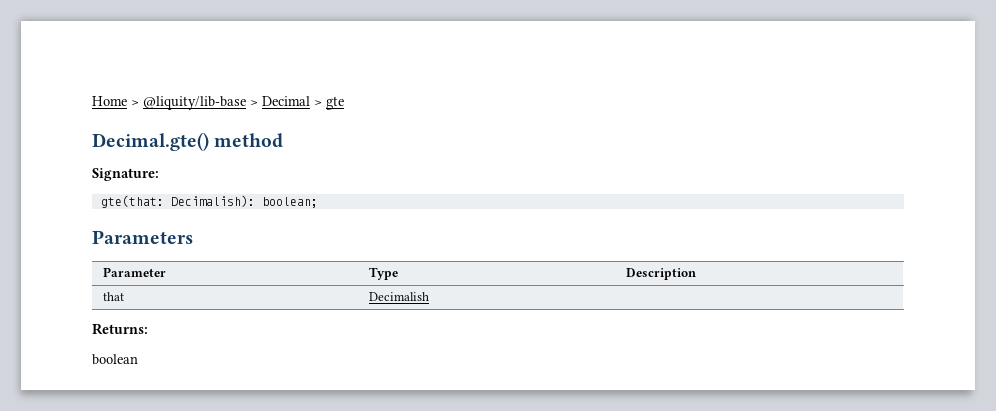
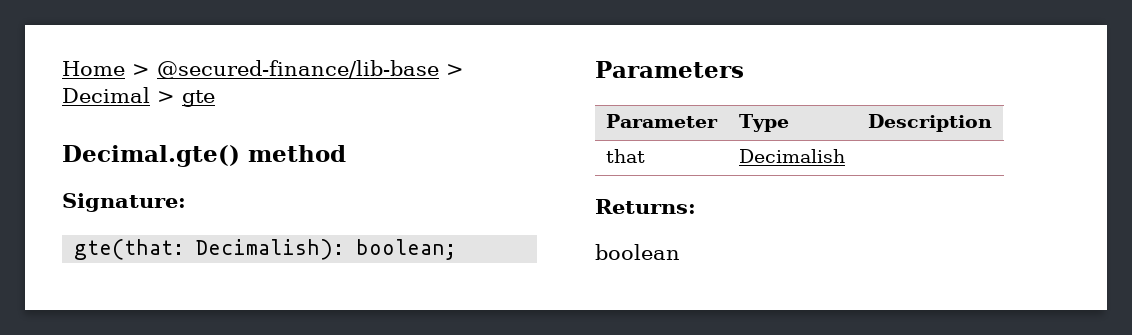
- Home > @liquity/lib-base > Decimal > gte
+ Home > @secured-finance/lib-base > Decimal > gte

